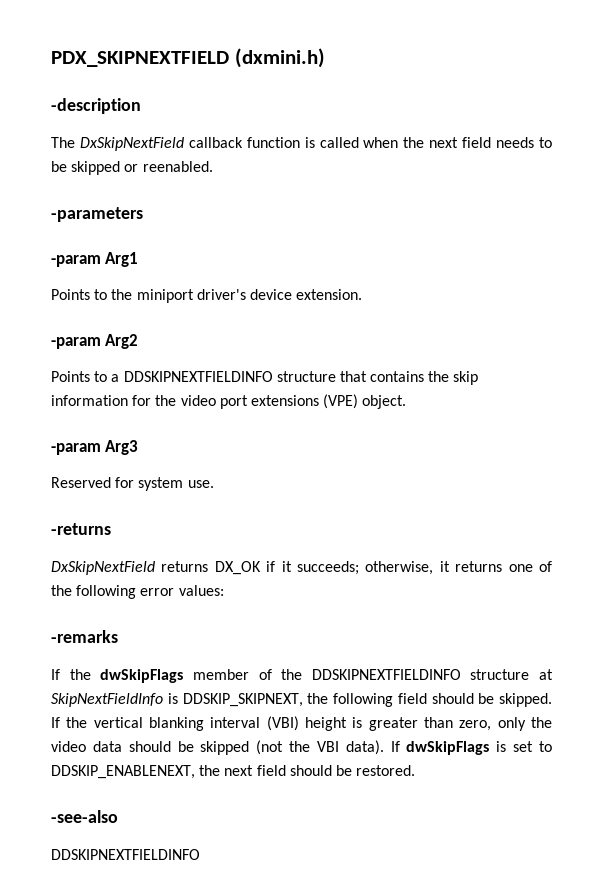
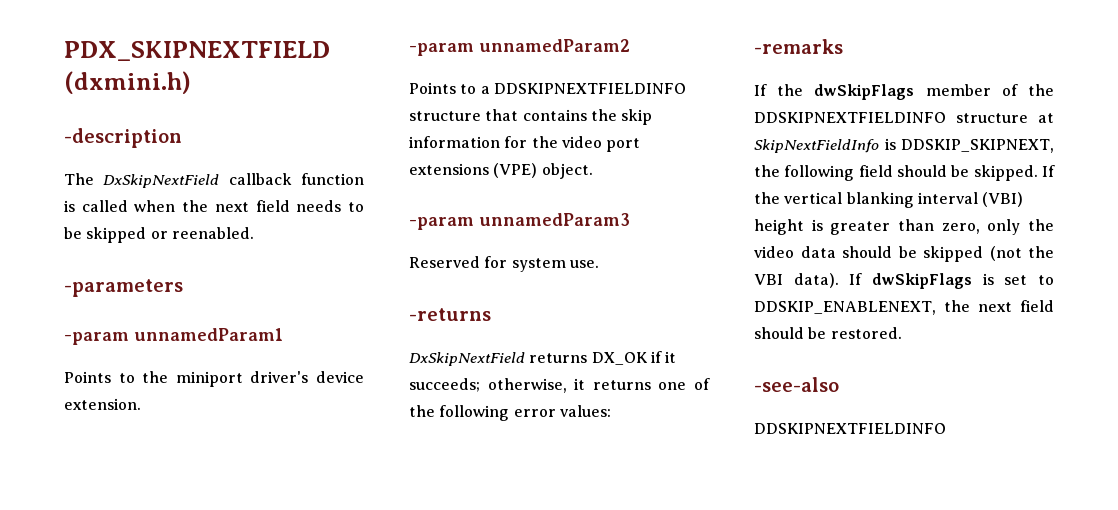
- -param Arg1
+ -param unnamedParam1
- -param Arg2
+ -param unnamedParam2
- -param Arg3
+ -param unnamedParam3

